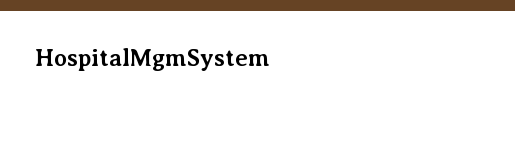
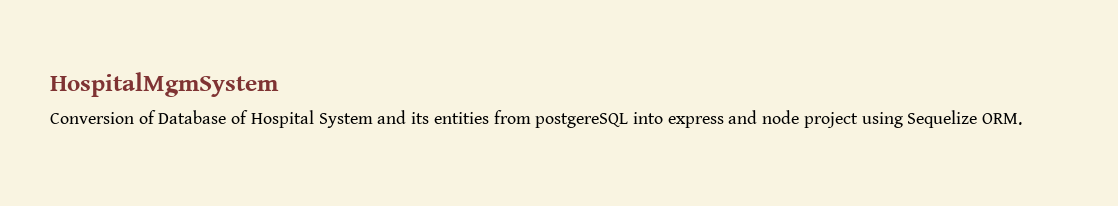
+ Conversion of Database of Hospital System and its entities from postgereSQL into express and node project using Sequelize ORM.

